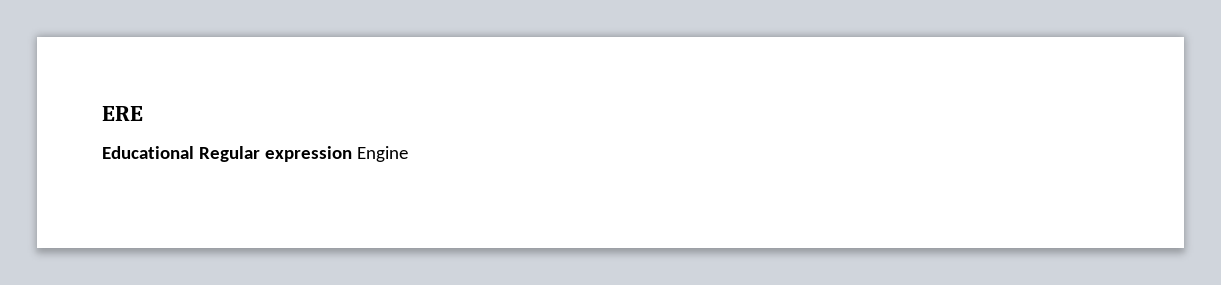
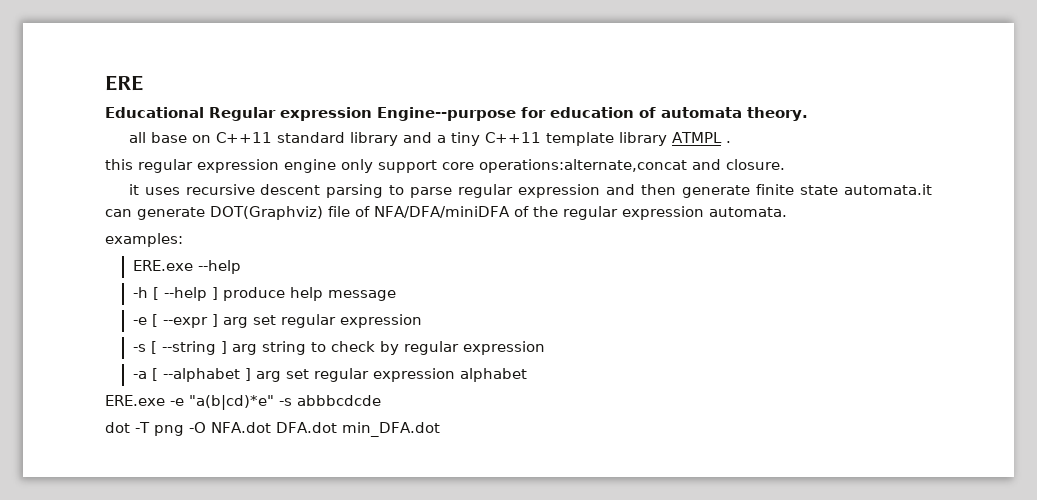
- Educational Regular expression Engine
+ Educational Regular expression Engine--purpose for education of automata theory.
+ all base on C++11 standard library and a tiny C++11 template library ATMPL .
+ this regular expression engine only support core operations:alternate,concat and closure.
+ it uses recursive descent parsing to parse regular expression and then generate finite state automata.it can generate DOT(Graphviz) file of NFA/DFA/miniDFA of the regular expression automata.
+ examples:
+ ERE.exe --help
+ -h [ --help ] produce help message
+ -e [ --expr ] arg set regular expression
+ -s [ --string ] arg string to check by regular expression
+ -a [ --alphabet ] arg set regular expression alphabet
+ ERE.exe -e "a(b|cd)*e" -s abbbcdcde
+ dot -T png -O NFA.dot DFA.dot min_DFA.dot

